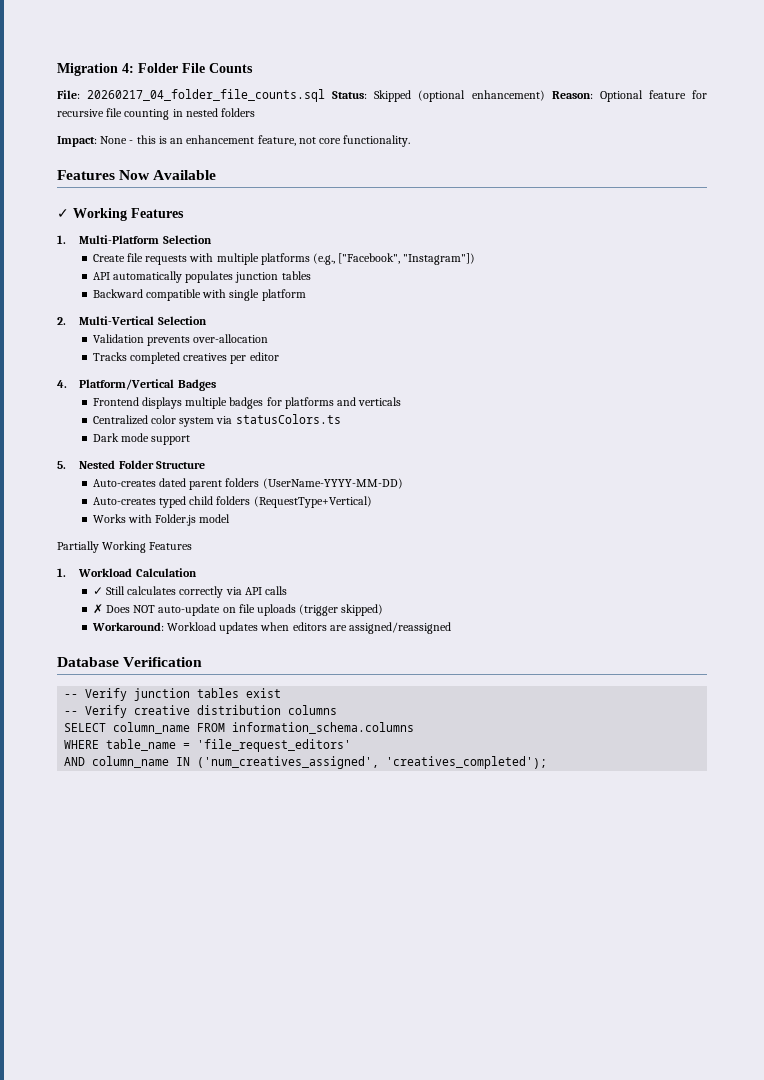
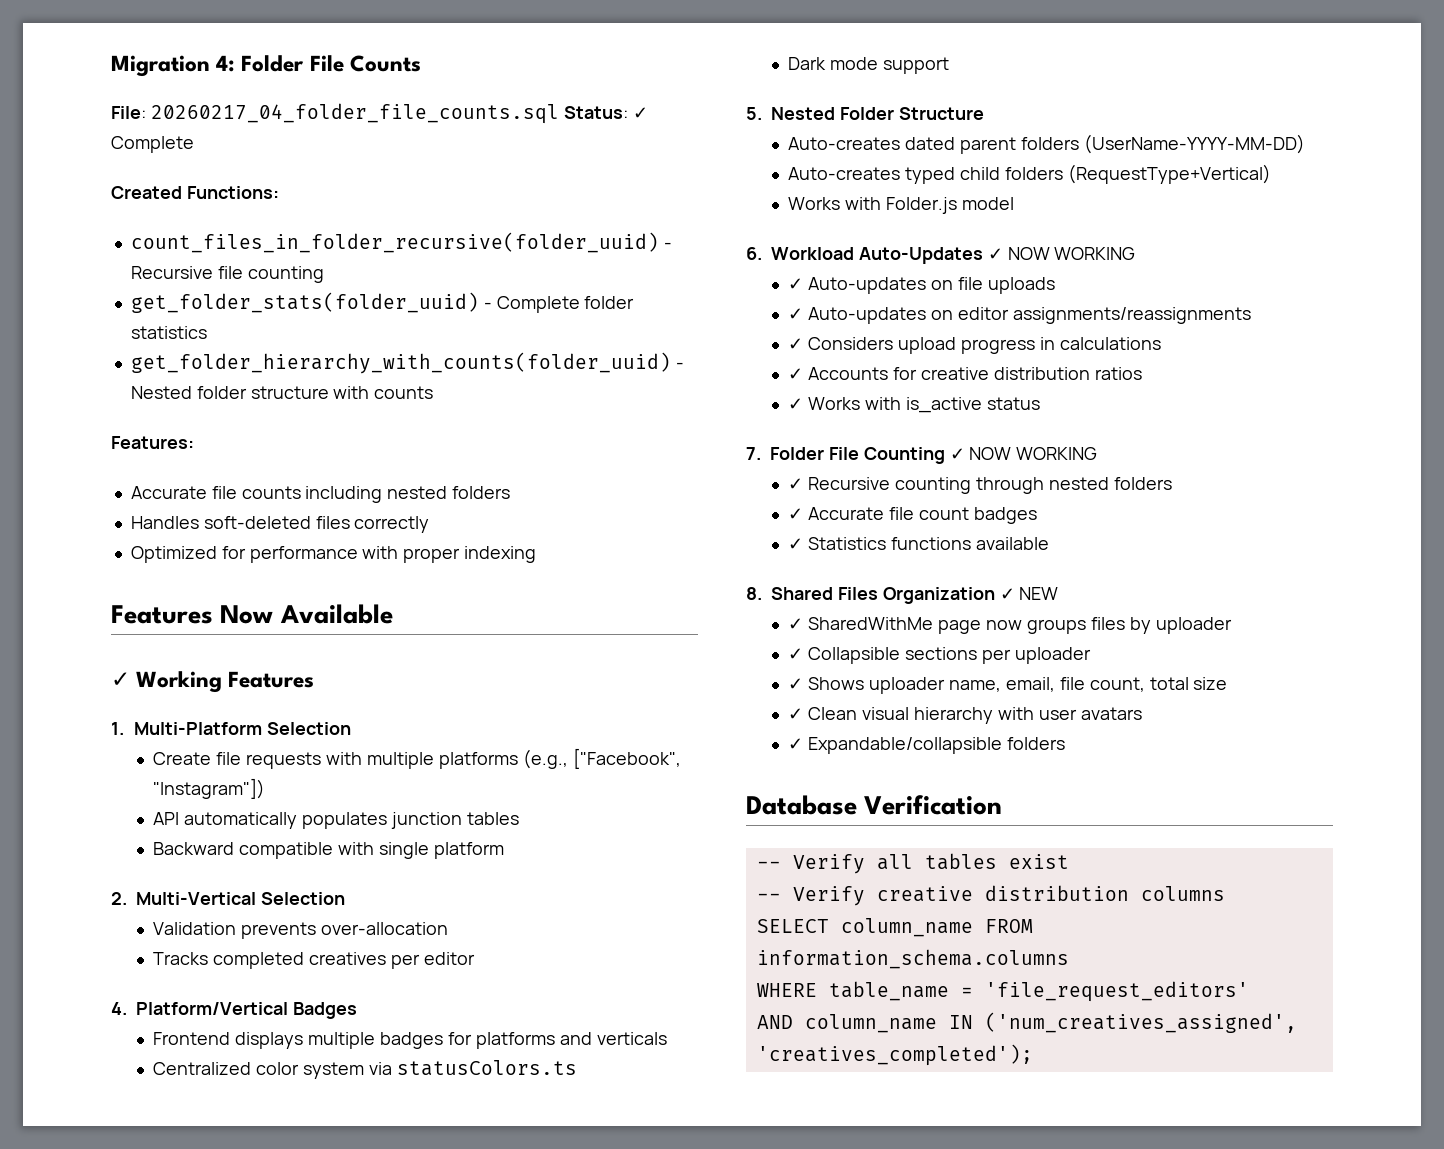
- File: 20260217_04_folder_file_counts.sql Status: Skipped (optional enhancement) Reason: Optional feature for recursive file counting in nested folders
- Impact: None - this is an enhancement feature, not core functionality.
+ File: 20260217_04_folder_file_counts.sql Status: ✓ Complete
+ Created Functions:
+ count_files_in_folder_recursive(folder_uuid) - Recursive file counting
+ get_folder_stats(folder_uuid) - Complete folder statistics
+ get_folder_hierarchy_with_counts(folder_uuid) - Nested folder structure with counts
+ Features:
+ Accurate file counts including nested folders
+ Handles soft-deleted files correctly
+ Optimized for performance with proper indexing
- Partially Working Features
- 1. Workload Calculation
- ✓ Still calculates correctly via API calls
- ✗ Does NOT auto-update on file uploads (trigger skipped)
- Workaround: Workload updates when editors are assigned/reassigned
+ 6. Workload Auto-Updates ✓ NOW WORKING
+ ✓ Auto-updates on file uploads
+ ✓ Auto-updates on editor assignments/reassignments
+ ✓ Considers upload progress in calculations
+ ✓ Accounts for creative distribution ratios
+ ✓ Works with is_active status
+ 7. Folder File Counting ✓ NOW WORKING
+ ✓ Recursive counting through nested folders
+ ✓ Accurate file count badges
+ ✓ Statistics functions available
+ 8. Shared Files Organization ✓ NEW
+ ✓ SharedWithMe page now groups files by uploader
+ ✓ Collapsible sections per uploader
+ ✓ Shows uploader name, email, file count, total size
+ ✓ Clean visual hierarchy with user avatars
+ ✓ Expandable/collapsible folders
- -- Verify junction tables exist
+ -- Verify all tables exist

